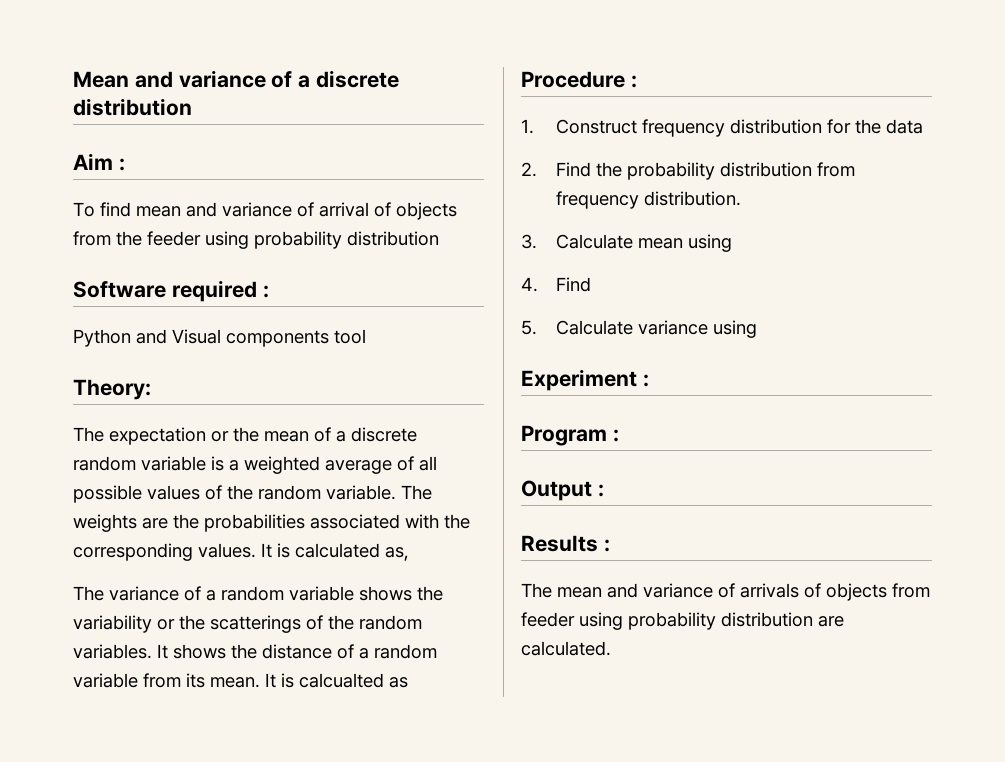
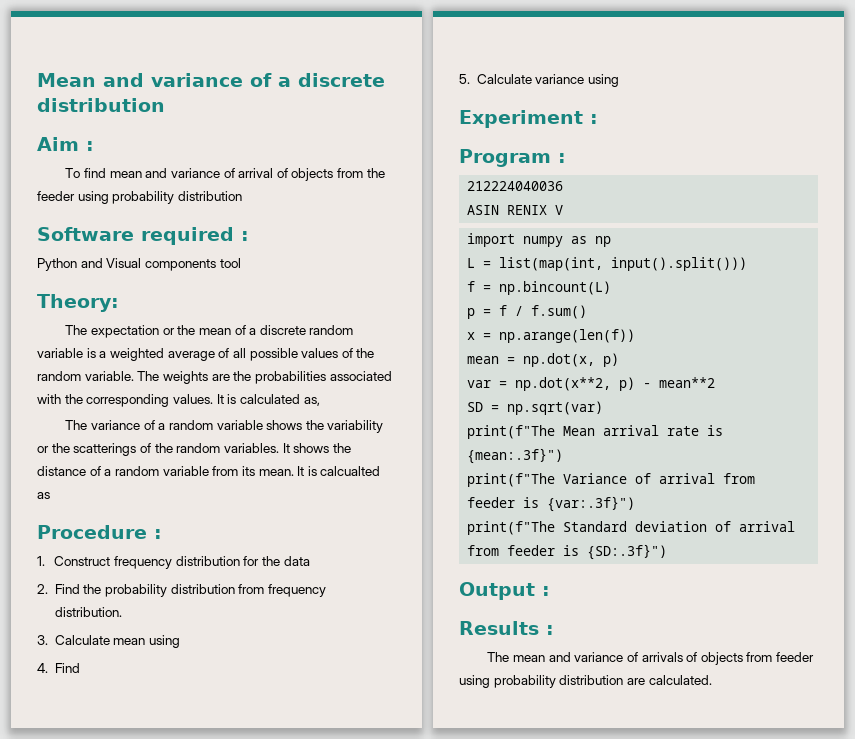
+ 212224040036
+ ASIN RENIX V
+ import numpy as np
+ L = list(map(int, input().split()))
+ f = np.bincount(L)
+ p = f / f.sum()
+ x = np.arange(len(f))
+ mean = np.dot(x, p)
+ var = np.dot(x**2, p) - mean**2
+ SD = np.sqrt(var)
+ print(f"The Mean arrival rate is {mean:.3f}")
+ print(f"The Variance of arrival from feeder is {var:.3f}")
+ print(f"The Standard deviation of arrival from feeder is {SD:.3f}")

